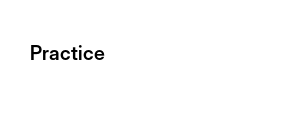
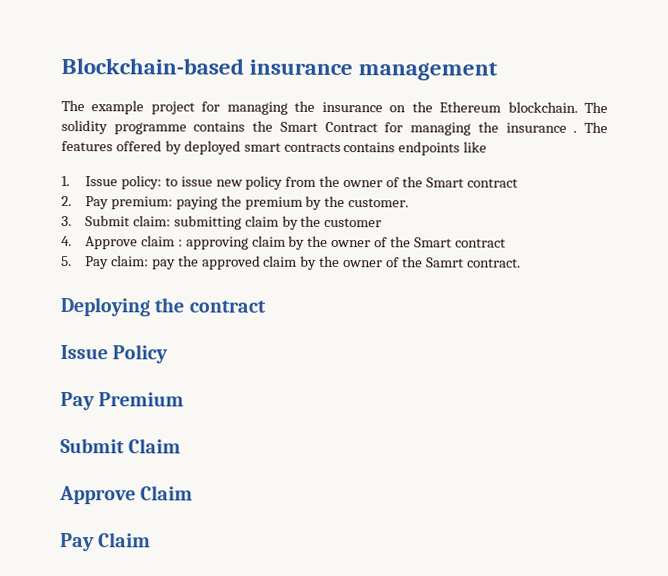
- Practice
+ Blockchain-based insurance management
+ The example project for managing the insurance on the Ethereum blockchain. The solidity programme contains the Smart Contract for managing the insurance . The features offered by deployed smart contracts contains endpoints like
+ 1. Issue policy: to issue new policy from the owner of the Smart contract
+ 2. Pay premium: paying the premium by the customer.
+ 3. Submit claim: submitting claim by the customer
+ 4. Approve claim : approving claim by the owner of the Smart contract
+ 5. Pay claim: pay the approved claim by the owner of the Samrt contract.
+ Deploying the contract
+ Issue Policy
+ Pay Premium
+ Submit Claim
+ Approve Claim
+ Pay Claim

